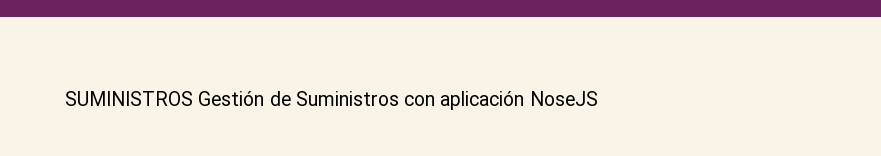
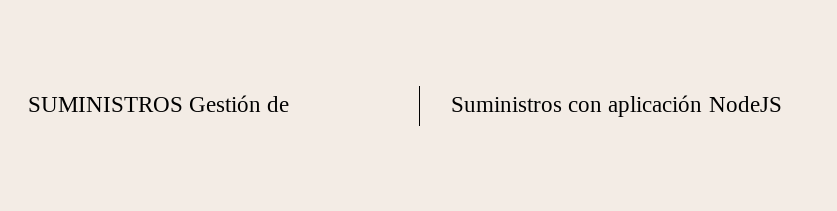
- SUMINISTROS Gestión de Suministros con aplicación NoseJS
+ SUMINISTROS Gestión de Suministros con aplicación NodeJS

